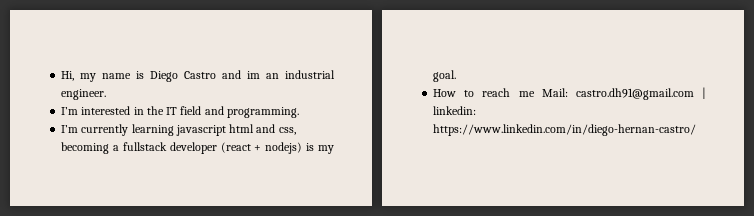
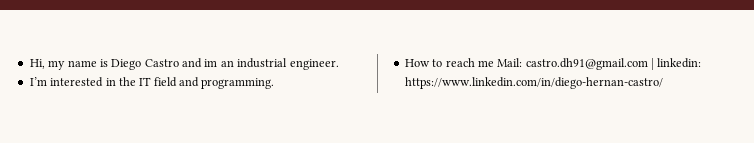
- I’m currently learning javascript html and css, becoming a fullstack developer (react + nodejs) is my goal.

